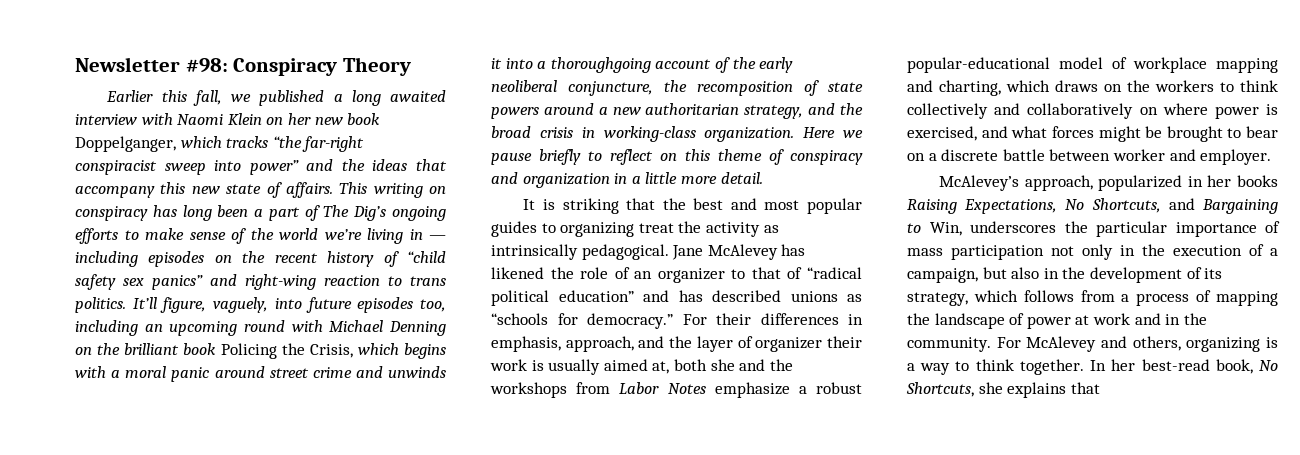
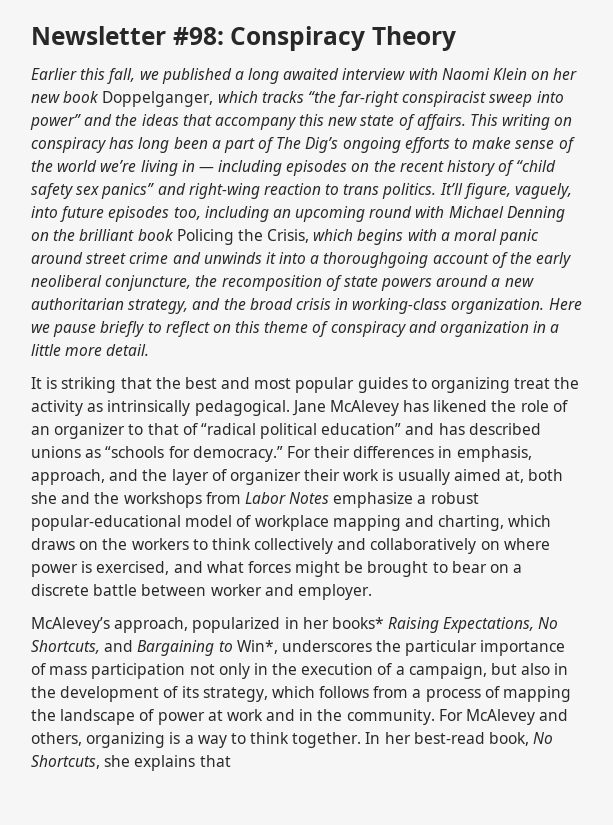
- McAlevey’s approach, popularized in her books Raising Expectations, No Shortcuts, and Bargaining to Win, underscores the particular importance of mass participation not only in the execution of a campaign, but also in the development of its strategy, which follows from a process of mapping the landscape of power at work and in the community.
+ McAlevey’s approach, popularized in her books* Raising Expectations, No Shortcuts, and Bargaining to Win*, underscores the particular importance of mass participation not only in the execution of a campaign, but also in the development of its strategy, which follows from a process of mapping the landscape of power at work and in the community.

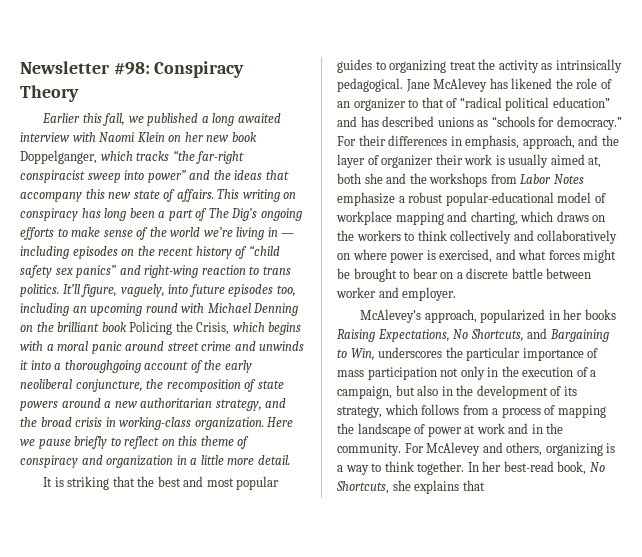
- McAlevey’s approach, popularized in her books* Raising Expectations, No Shortcuts, and Bargaining to Win*, underscores the particular importance of mass participation not only in the execution of a campaign, but also in the development of its strategy, which follows from a process of mapping the landscape of power at work and in the community.
+ McAlevey’s approach, popularized in her books Raising Expectations, No Shortcuts, and Bargaining to Win, underscores the particular importance of mass participation not only in the execution of a campaign, but also in the development of its strategy, which follows from a process of mapping the landscape of power at work and in the community.

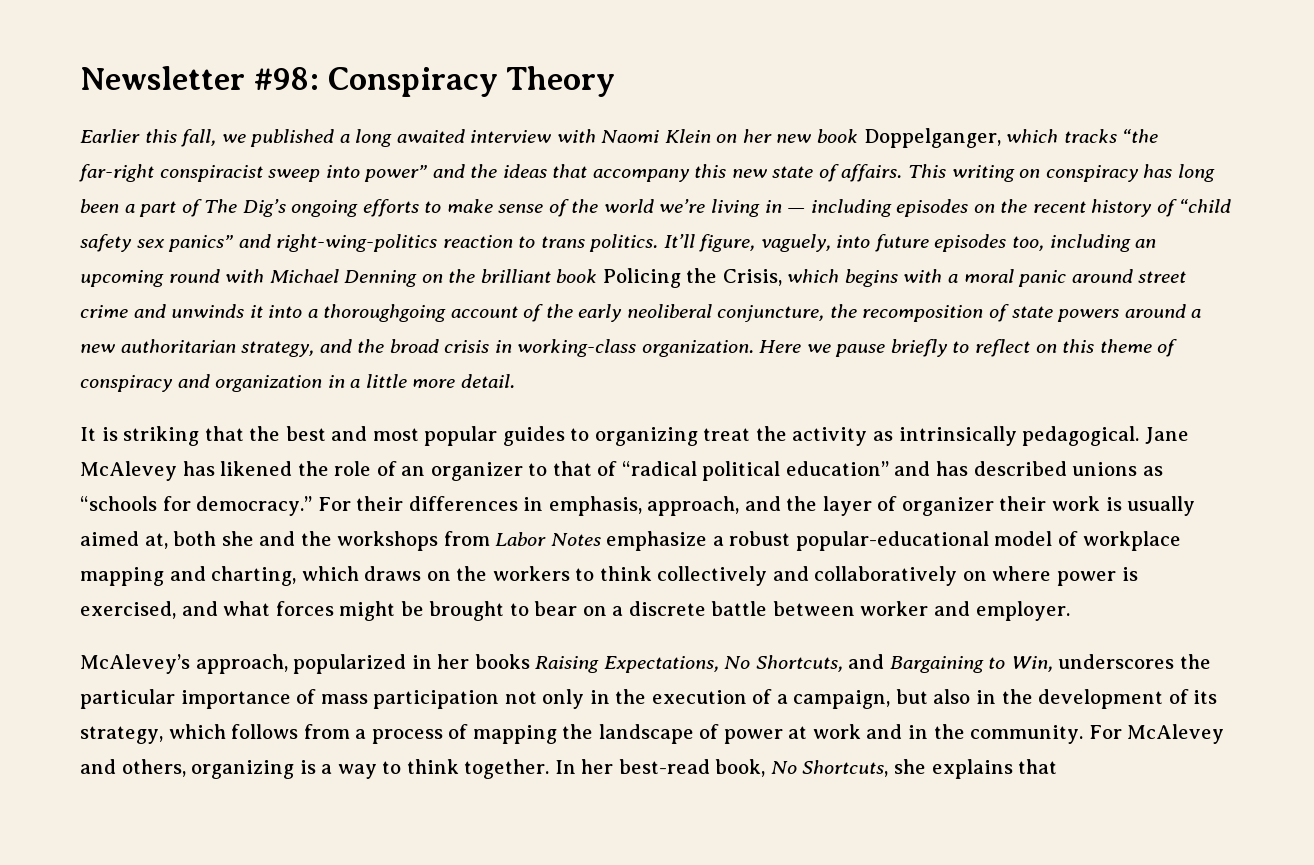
- This writing on conspiracy has long been a part of The Dig’s ongoing efforts to make sense of the world we’re living in — including episodes on the recent history of “child safety sex panics” and right-wing reaction to trans politics.
+ This writing on conspiracy has long been a part of The Dig’s ongoing efforts to make sense of the world we’re living in — including episodes on the recent history of “child safety sex panics” and right-wing-politics reaction to trans politics.

